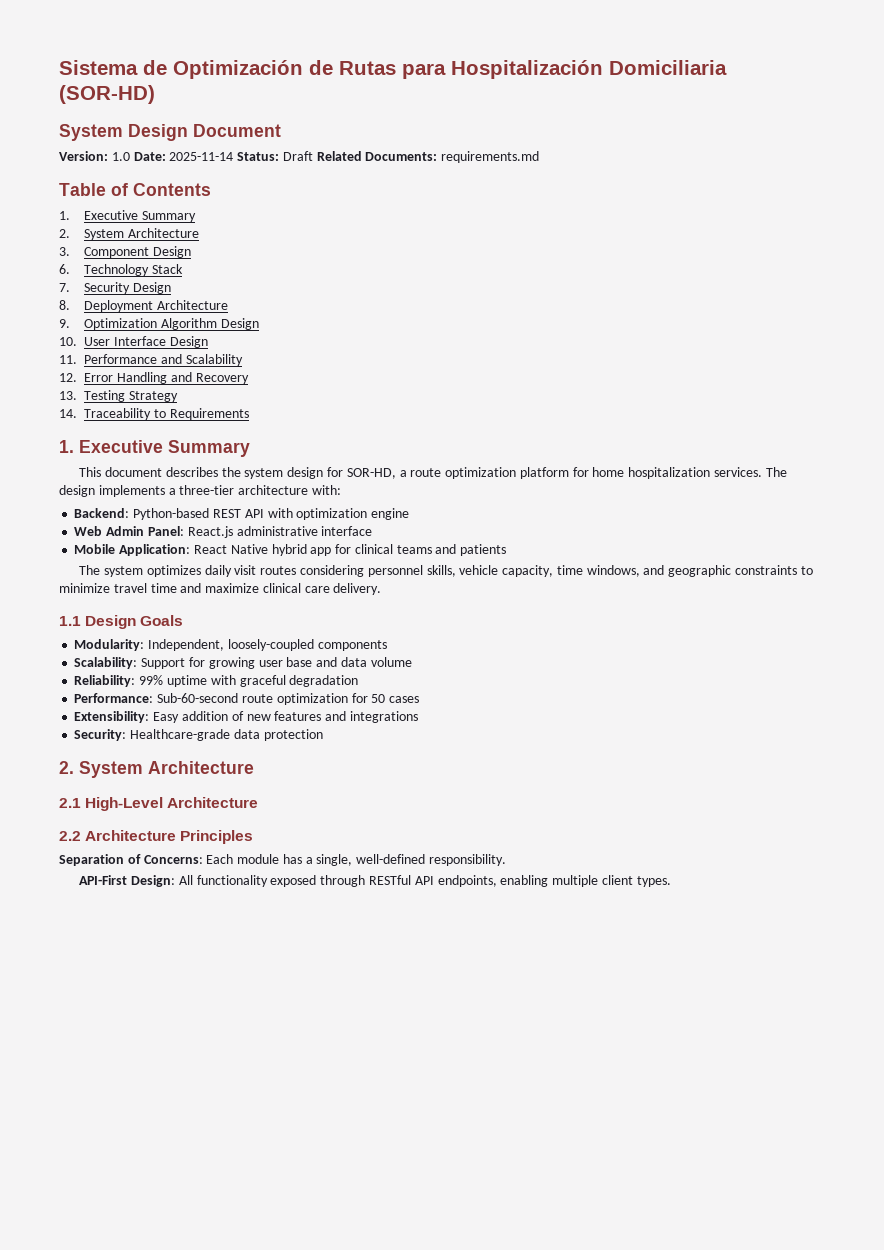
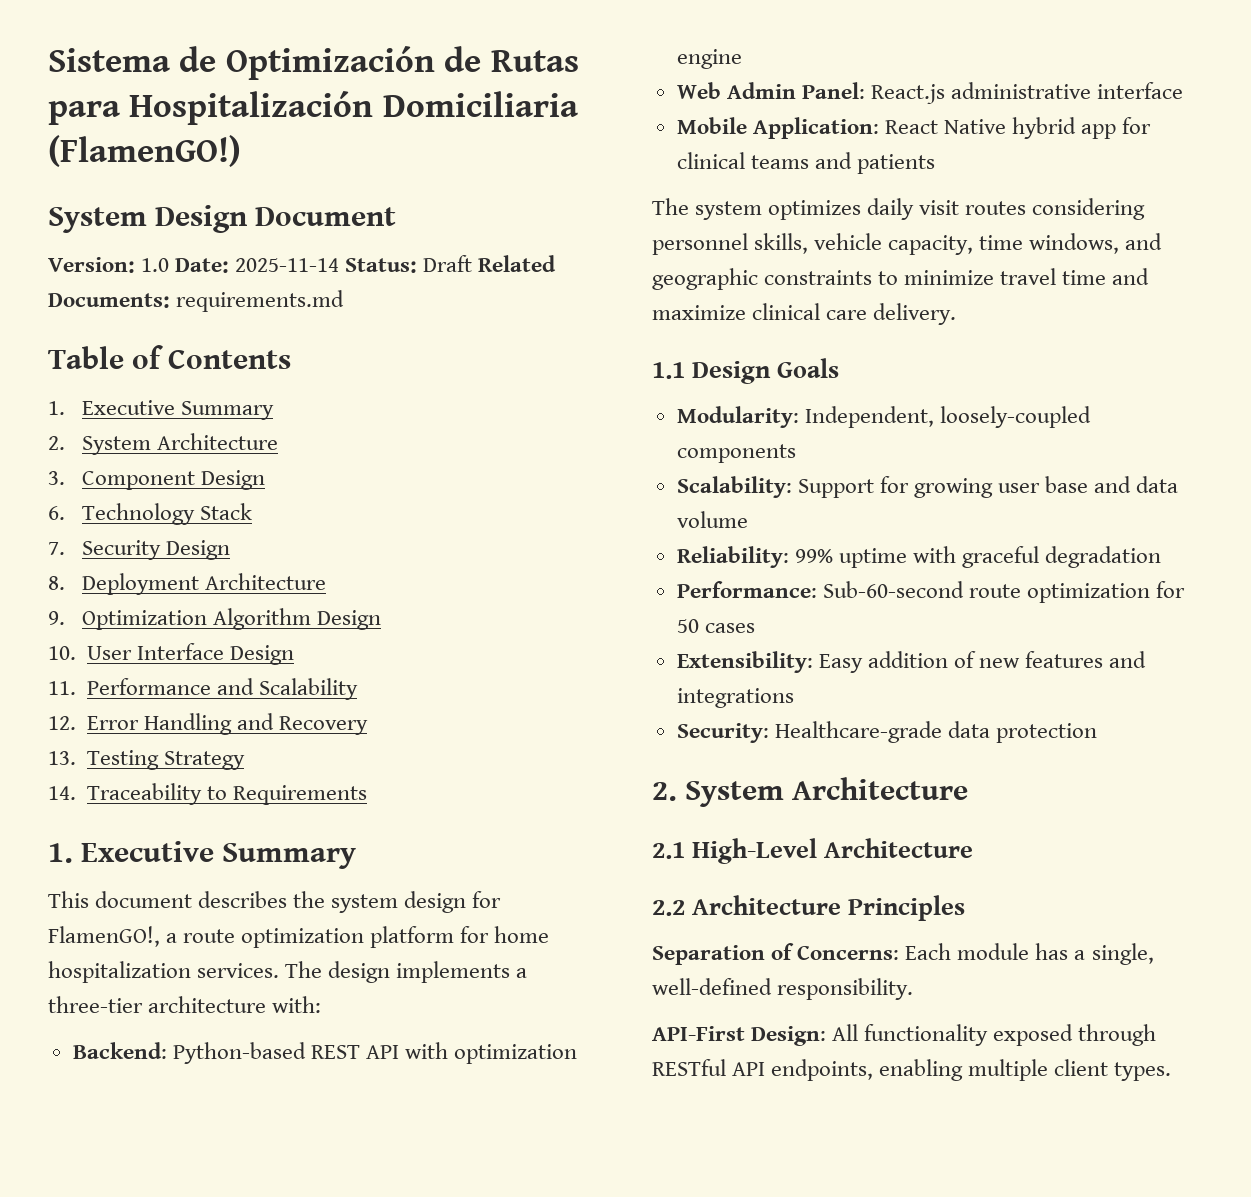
- Sistema de Optimización de Rutas para Hospitalización Domiciliaria (SOR-HD)
+ Sistema de Optimización de Rutas para Hospitalización Domiciliaria (FlamenGO!)
- This document describes the system design for SOR-HD, a route optimization platform for home hospitalization services.
+ This document describes the system design for FlamenGO!, a route optimization platform for home hospitalization services.

